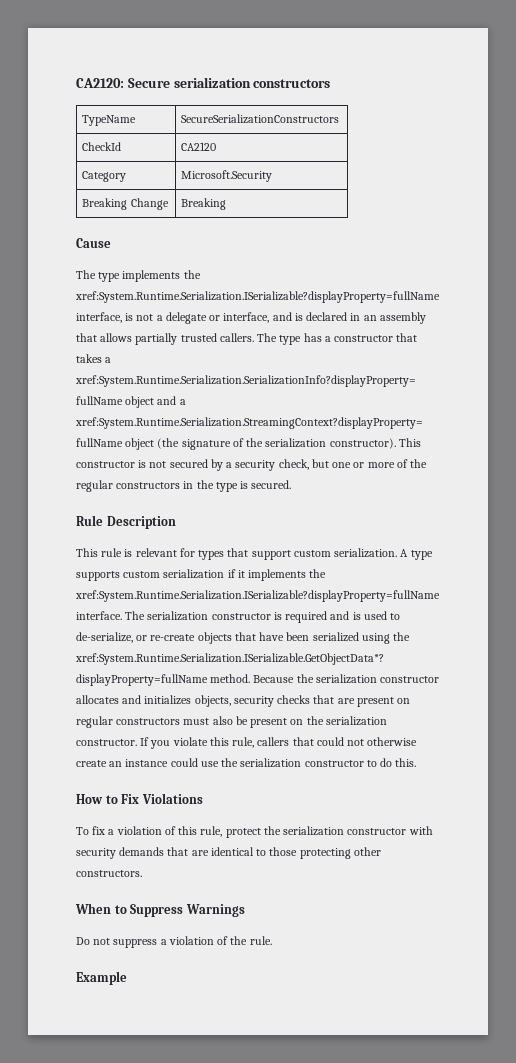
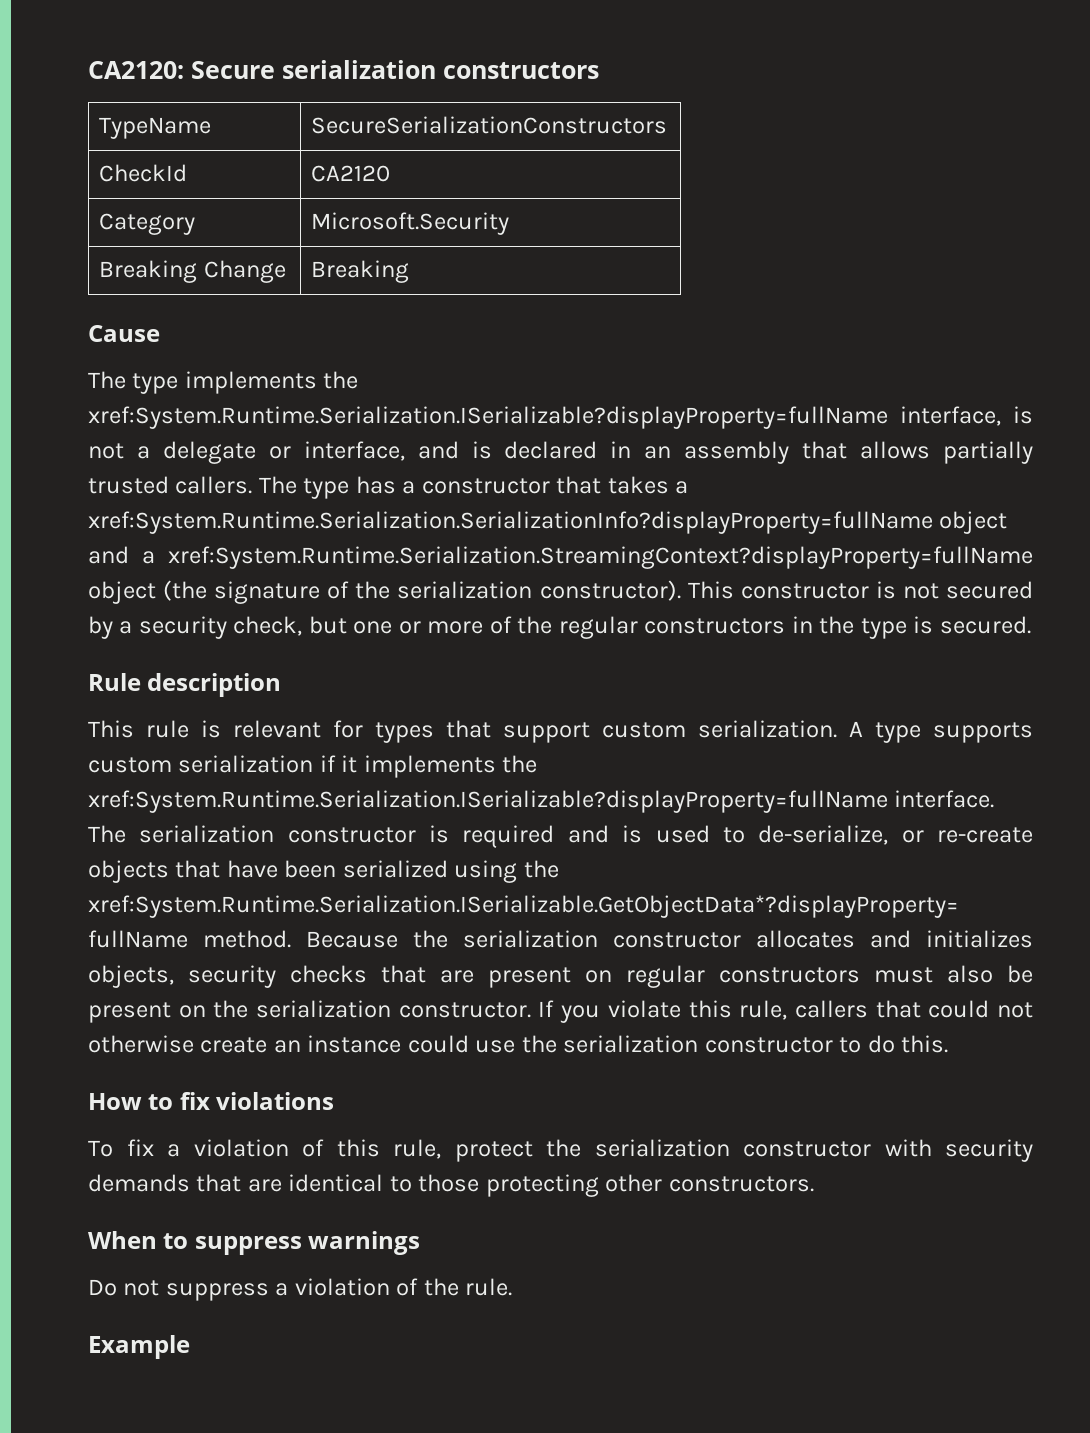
- Rule Description
+ Rule description
- How to Fix Violations
+ How to fix violations
- When to Suppress Warnings
+ When to suppress warnings

